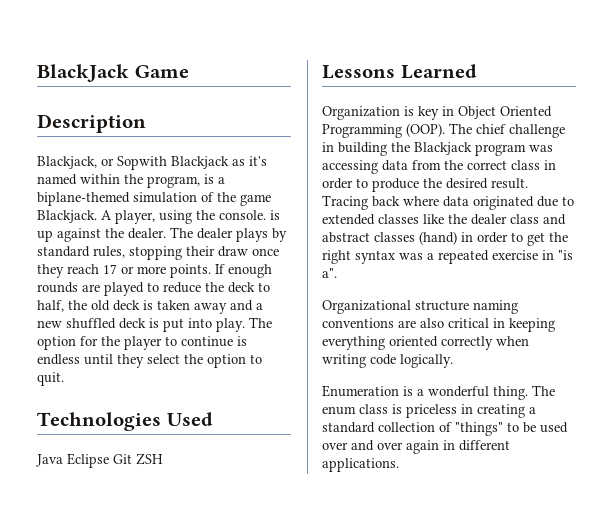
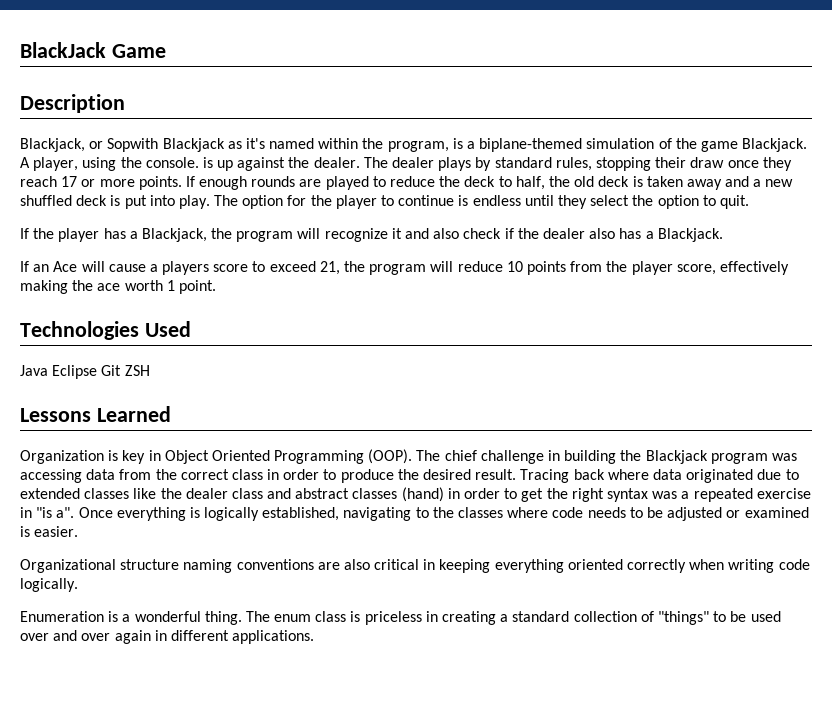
+ If the player has a Blackjack, the program will recognize it and also check if the dealer also has a Blackjack.
+ If an Ace will cause a players score to exceed 21, the program will reduce 10 points from the player score, effectively making the ace worth 1 point.
+ Once everything is logically established, navigating to the classes where code needs to be adjusted or examined is easier.

